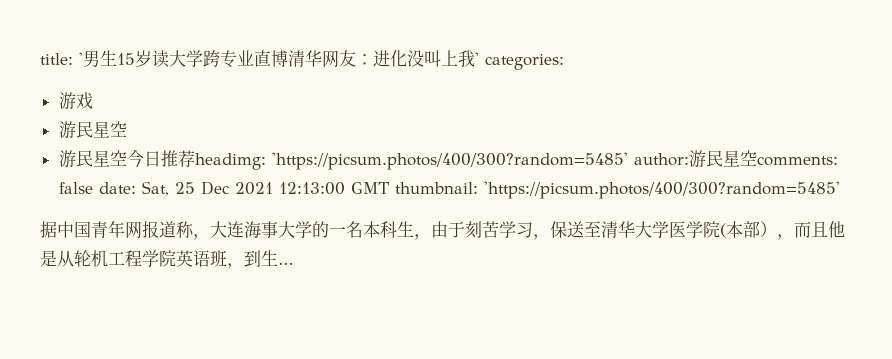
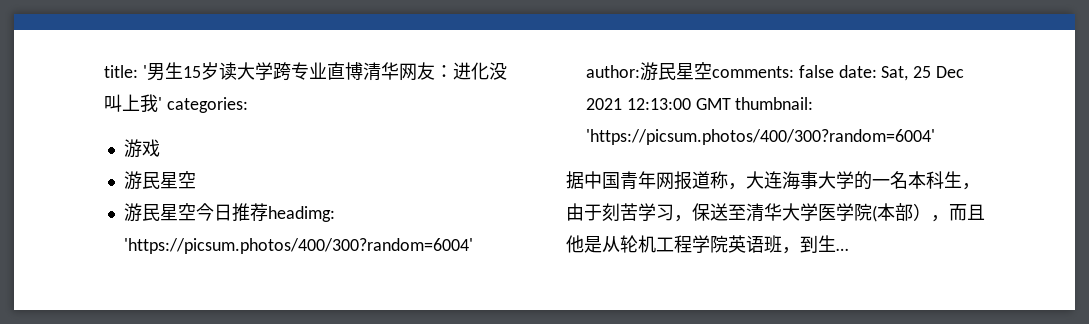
- 游民星空今日推荐headimg: 'https://picsum.photos/400/300?random=5485' author:游民星空comments: false date: Sat, 25 Dec 2021 12:13:00 GMT thumbnail: 'https://picsum.photos/400/300?random=5485'
+ 游民星空今日推荐headimg: 'https://picsum.photos/400/300?random=6004' author:游民星空comments: false date: Sat, 25 Dec 2021 12:13:00 GMT thumbnail: 'https://picsum.photos/400/300?random=6004'

